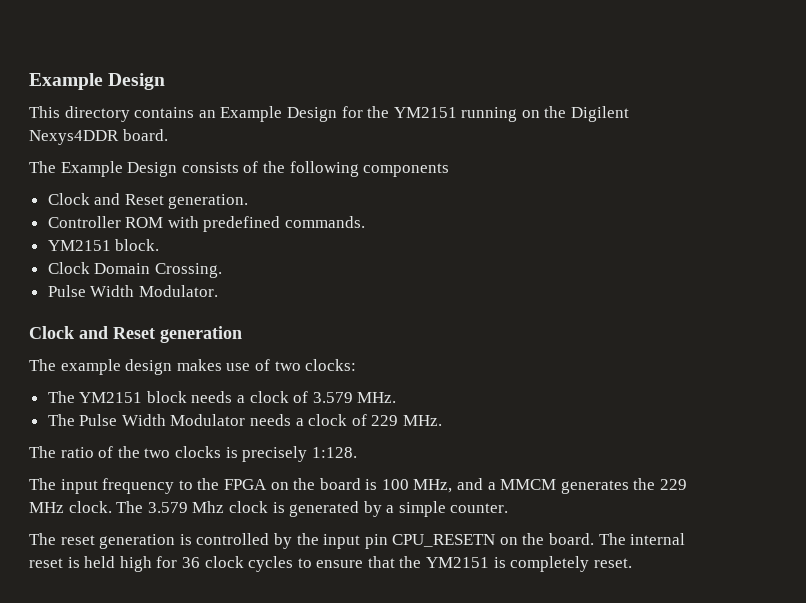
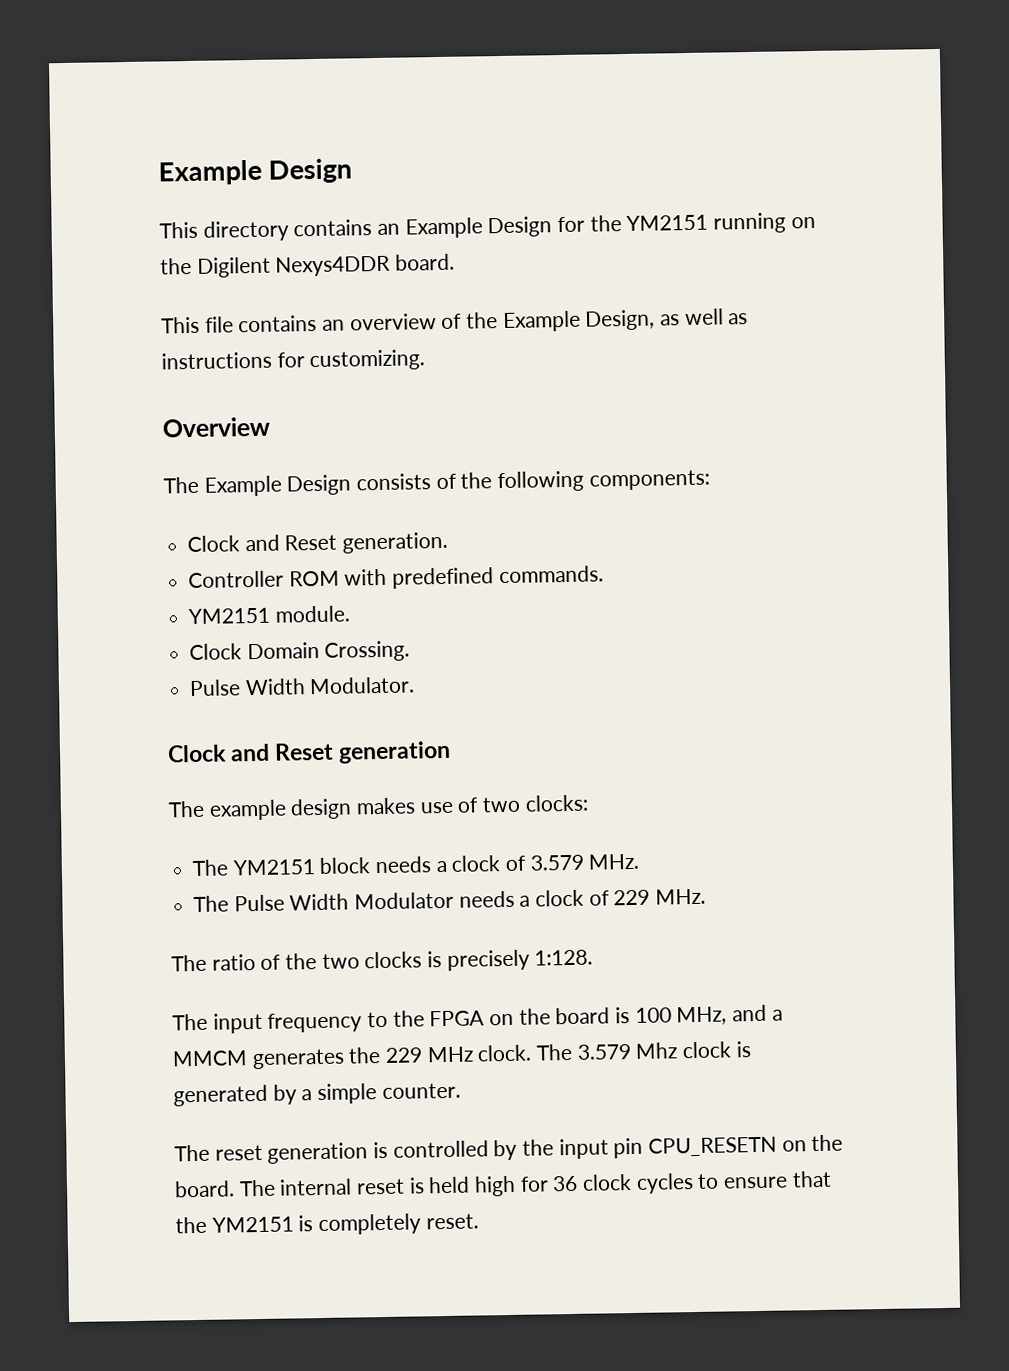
+ This file contains an overview of the Example Design, as well as instructions for customizing.
+ Overview
- The Example Design consists of the following components
+ The Example Design consists of the following components:
- YM2151 block.
+ YM2151 module.

